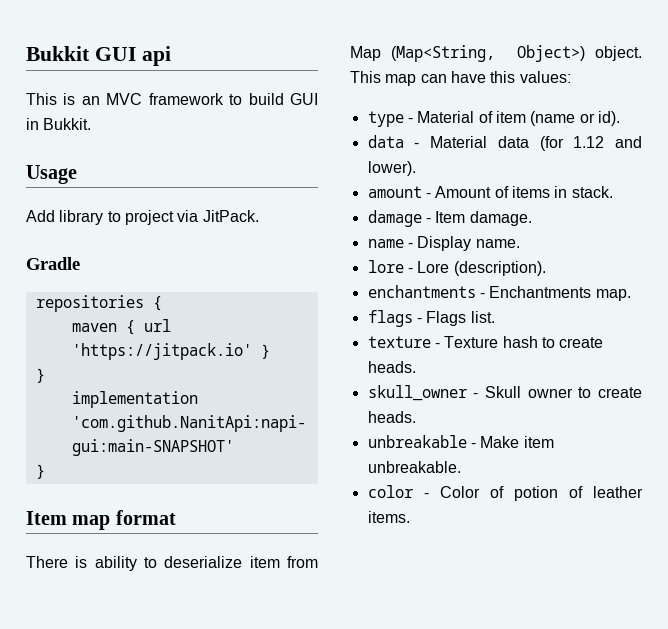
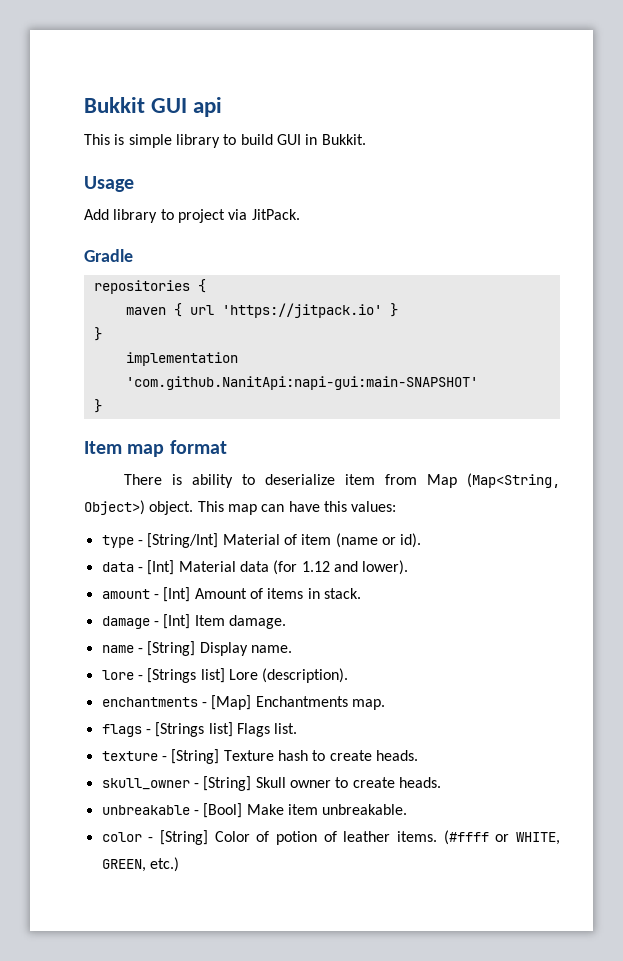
- This is an MVC framework to build GUI in Bukkit.
+ This is simple library to build GUI in Bukkit.
- type - Material of item (name or id).
+ type - [String/Int] Material of item (name or id).
- data - Material data (for 1.12 and lower).
+ data - [Int] Material data (for 1.12 and lower).
- amount - Amount of items in stack.
+ amount - [Int] Amount of items in stack.
- damage - Item damage.
+ damage - [Int] Item damage.
- name - Display name.
+ name - [String] Display name.
- lore - Lore (description).
+ lore - [Strings list] Lore (description).
- enchantments - Enchantments map.
+ enchantments - [Map] Enchantments map.
- flags - Flags list.
+ flags - [Strings list] Flags list.
- texture - Texture hash to create heads.
+ texture - [String] Texture hash to create heads.
- skull_owner - Skull owner to create heads.
+ skull_owner - [String] Skull owner to create heads.
- unbreakable - Make item unbreakable.
+ unbreakable - [Bool] Make item unbreakable.
- color - Color of potion of leather items.
+ color - [String] Color of potion of leather items.
+ (#ffff or WHITE, GREEN, etc.)

